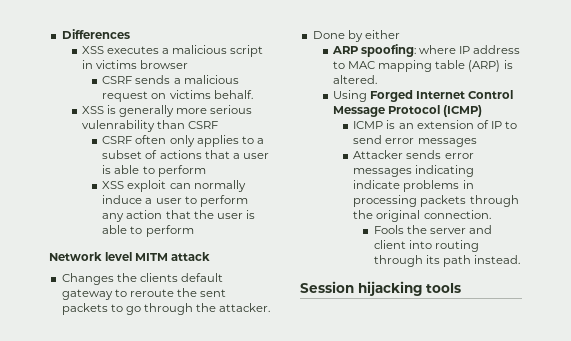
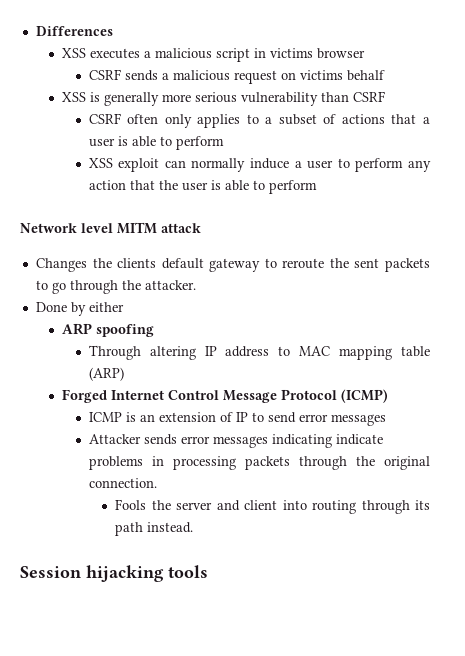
- CSRF sends a malicious request on victims behalf.
+ CSRF sends a malicious request on victims behalf
- XSS is generally more serious vulenrability than CSRF
+ XSS is generally more serious vulnerability than CSRF
- ARP spoofing: where IP address to MAC mapping table (ARP) is altered.
- Using Forged Internet Control Message Protocol (ICMP)
+ ARP spoofing
+ Through altering IP address to MAC mapping table (ARP)
+ Forged Internet Control Message Protocol (ICMP)

